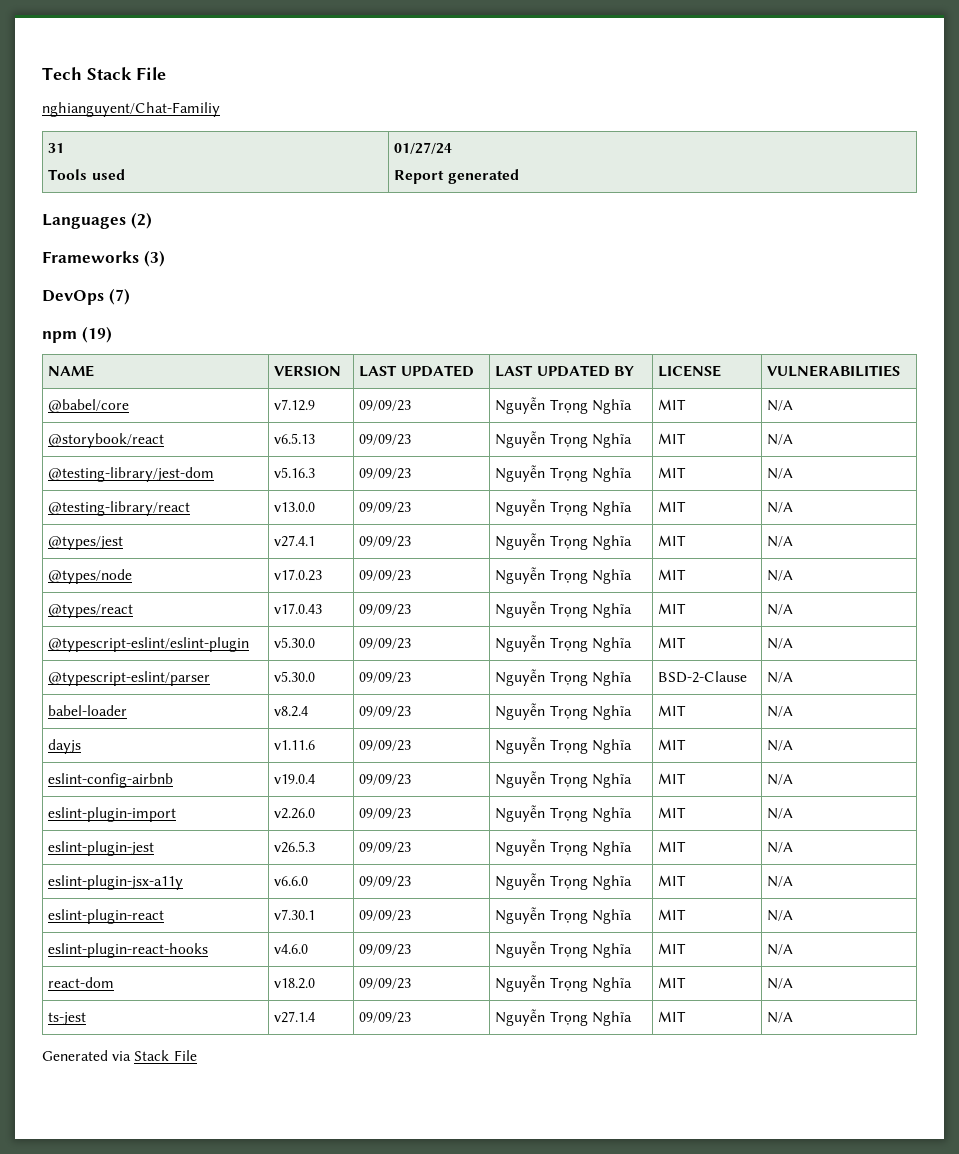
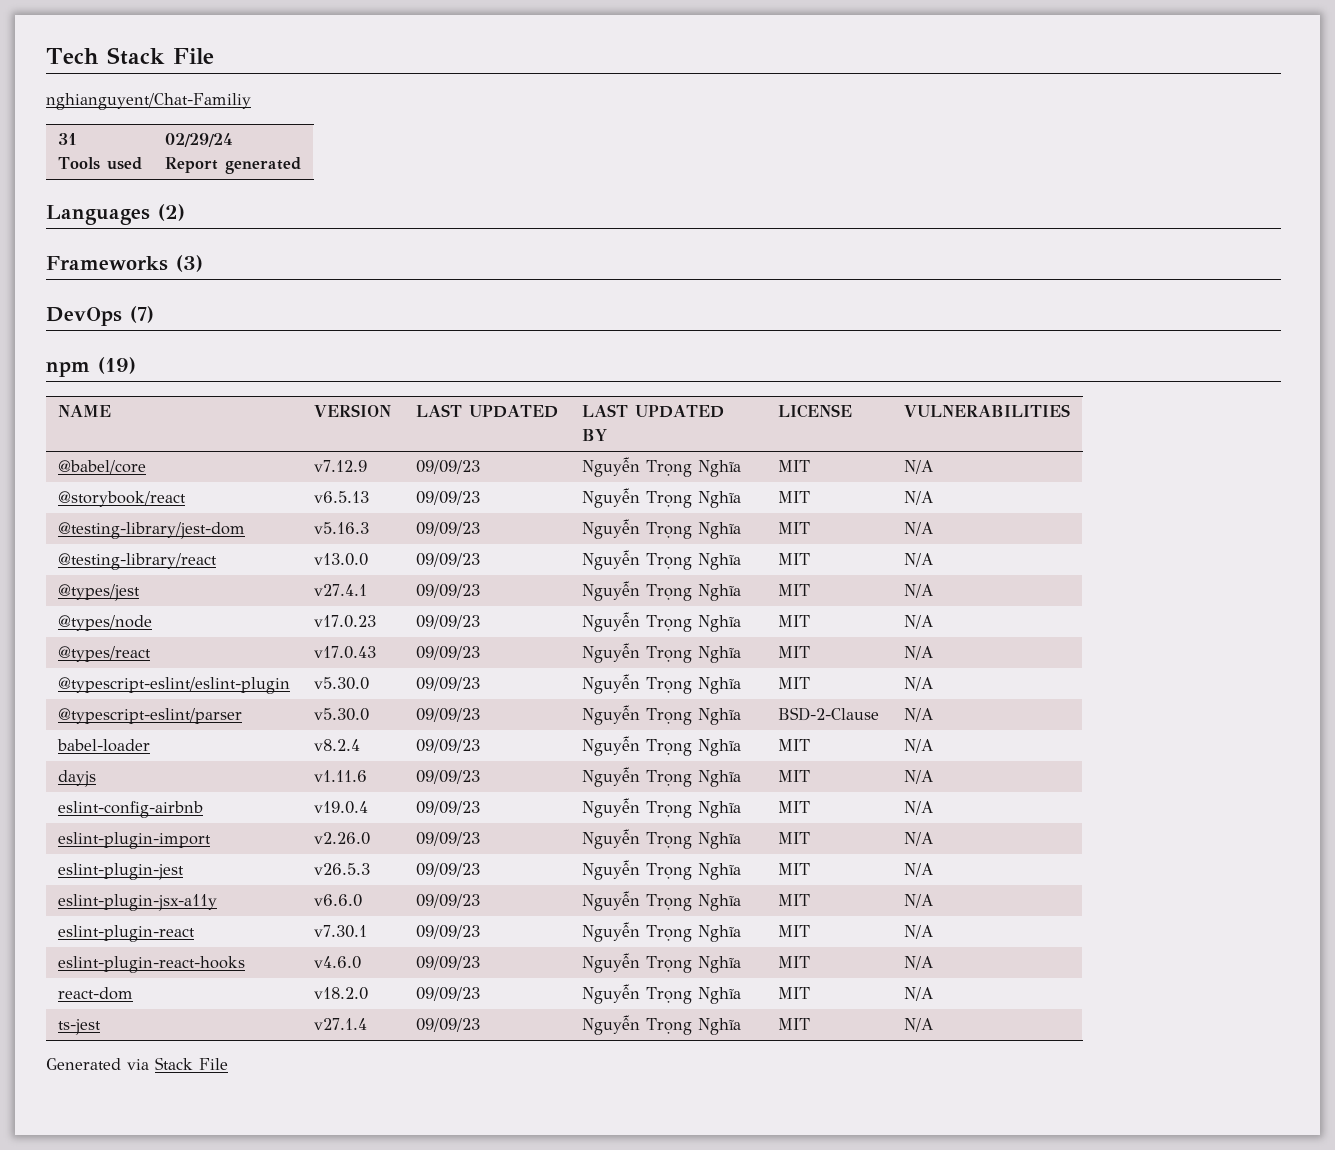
  31
- Tools used | 01/27/24
+ Tools used | 02/29/24

